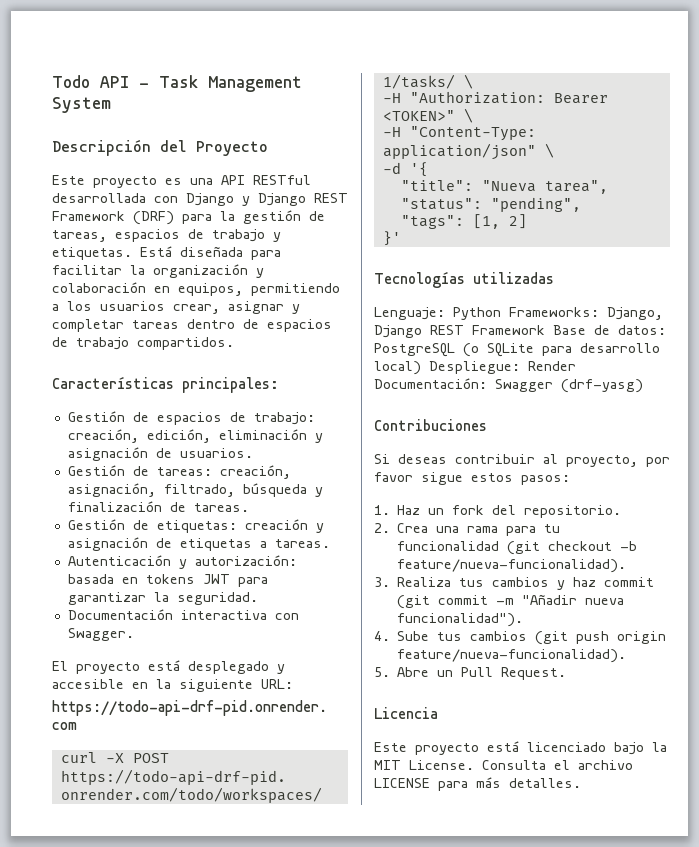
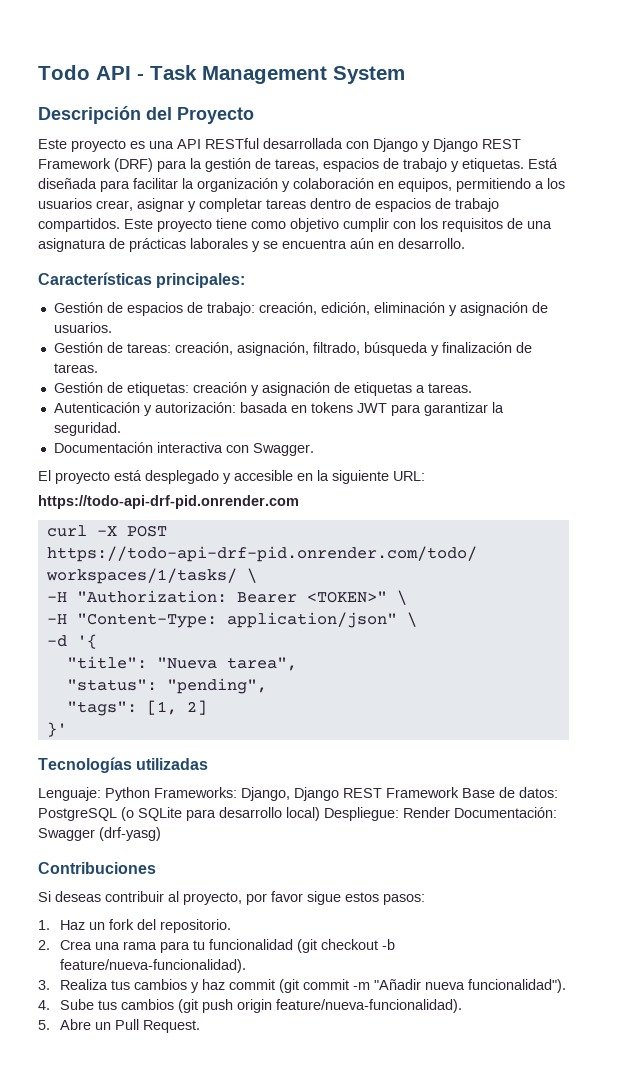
+ Este proyecto tiene como objetivo cumplir con los requisitos de una asignatura de prácticas laborales y se encuentra aún en desarrollo.
- Licencia
- Este proyecto está licenciado bajo la MIT License. Consulta el archivo LICENSE para más detalles.

